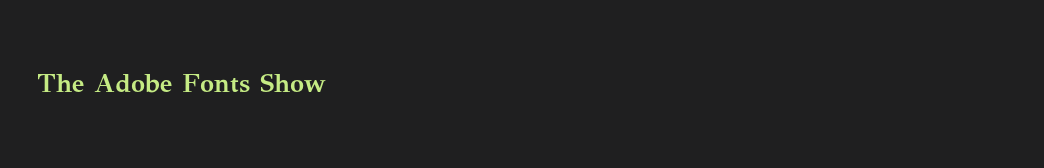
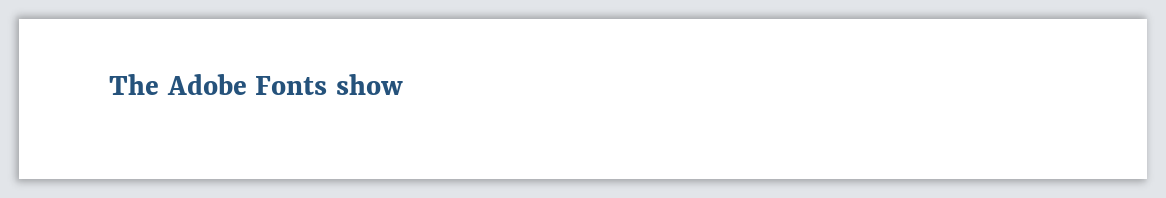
- The Adobe Fonts Show
+ The Adobe Fonts show

